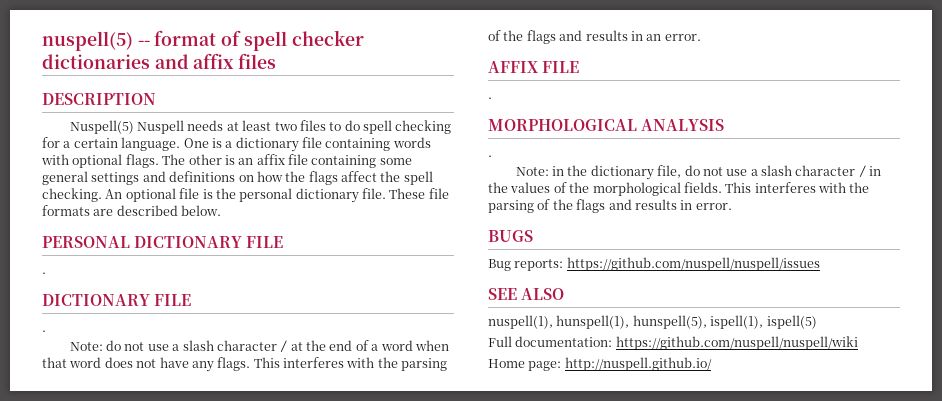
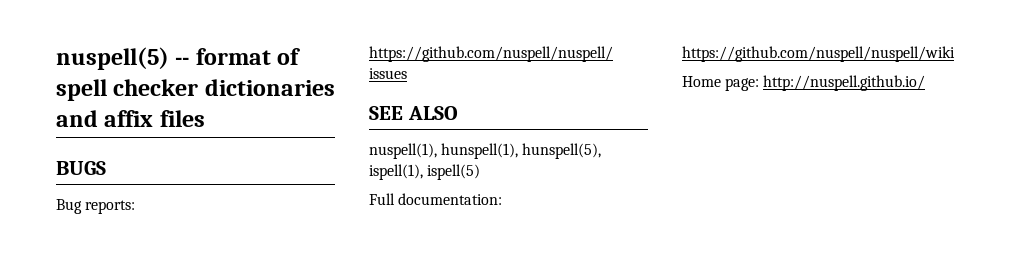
- DESCRIPTION
- Nuspell(5) Nuspell needs at least two files to do spell checking for a certain language. One is a dictionary file containing words with optional flags. The other is an affix file containing some general settings and definitions on how the flags affect the spell checking. An optional file is the personal dictionary file. These file formats are described below.
- PERSONAL DICTIONARY FILE
- .
- DICTIONARY FILE
- .
- Note: do not use a slash character / at the end of a word when that word does not have any flags. This interferes with the parsing of the flags and results in an error.
- AFFIX FILE
- .
- MORPHOLOGICAL ANALYSIS
- .
- Note: in the dictionary file, do not use a slash character / in the values of the morphological fields. This interferes with the parsing of the flags and results in error.

